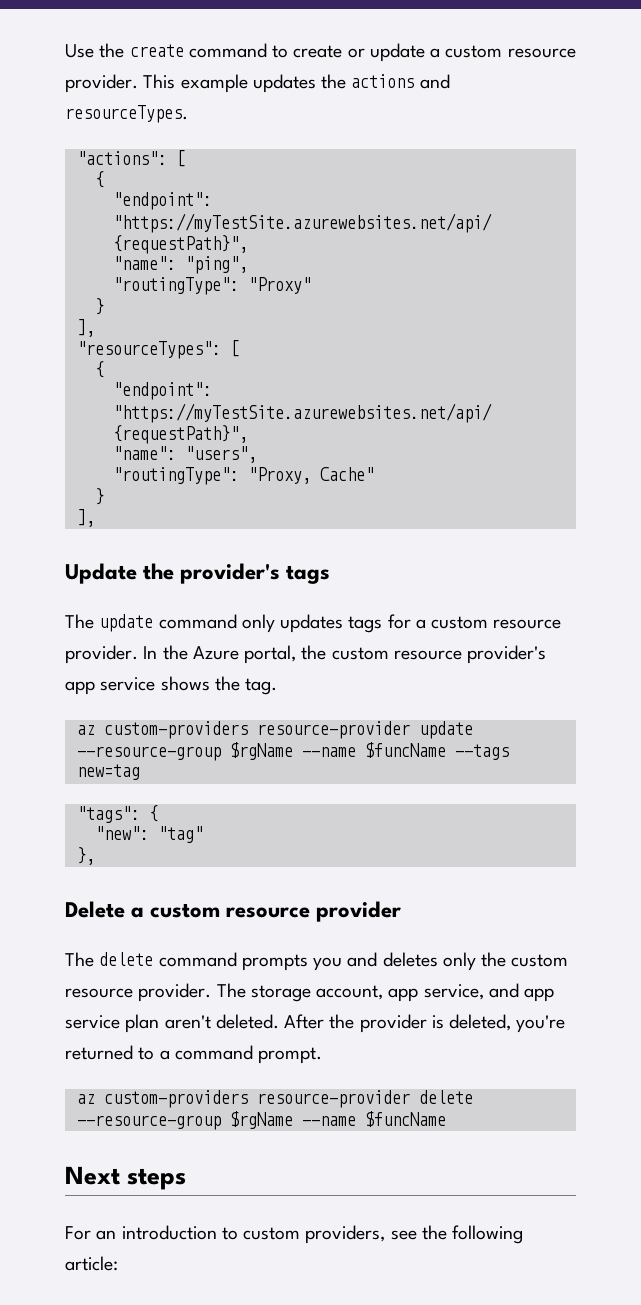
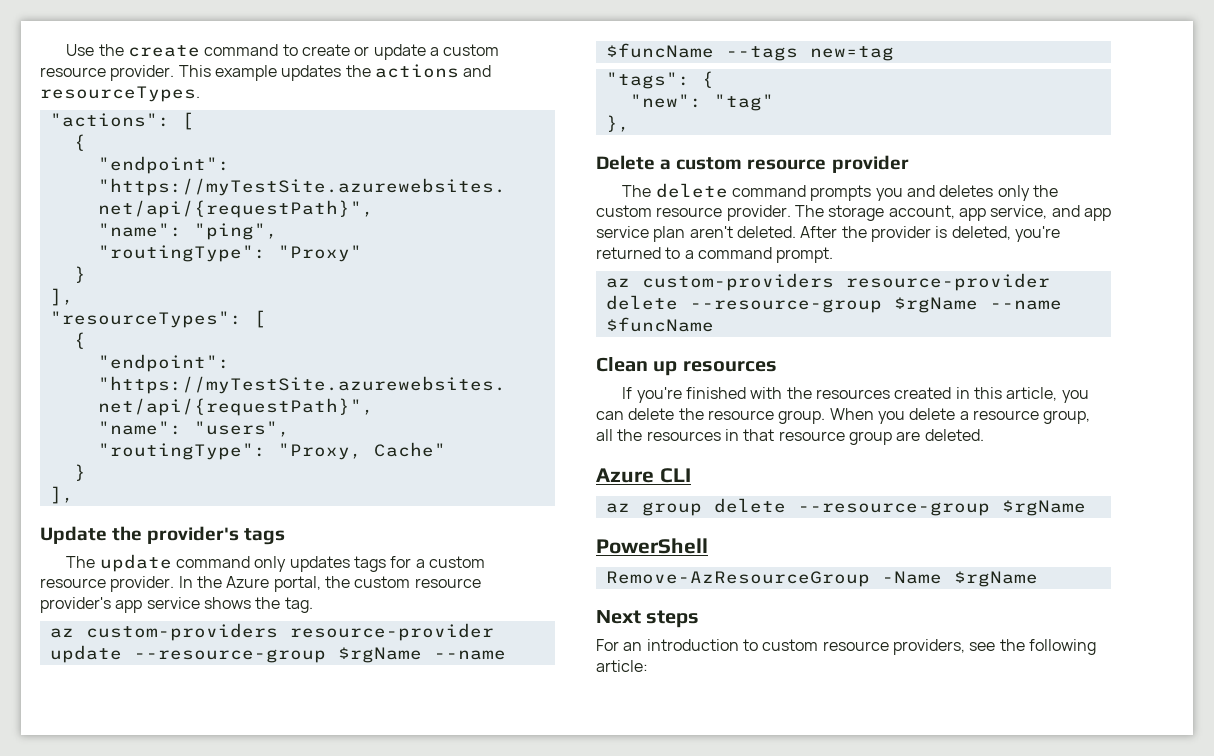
+ Clean up resources
+ If you're finished with the resources created in this article, you can delete the resource group. When you delete a resource group, all the resources in that resource group are deleted.
+ Azure CLI
+ az group delete --resource-group $rgName
+ PowerShell
+ Remove-AzResourceGroup -Name $rgName
- For an introduction to custom providers, see the following article:
+ For an introduction to custom resource providers, see the following article:

